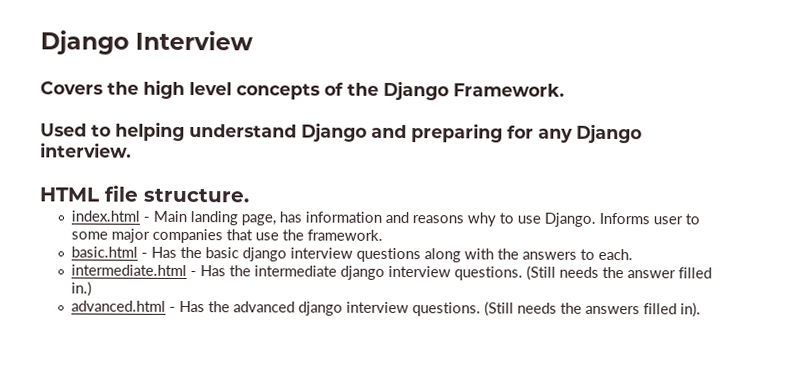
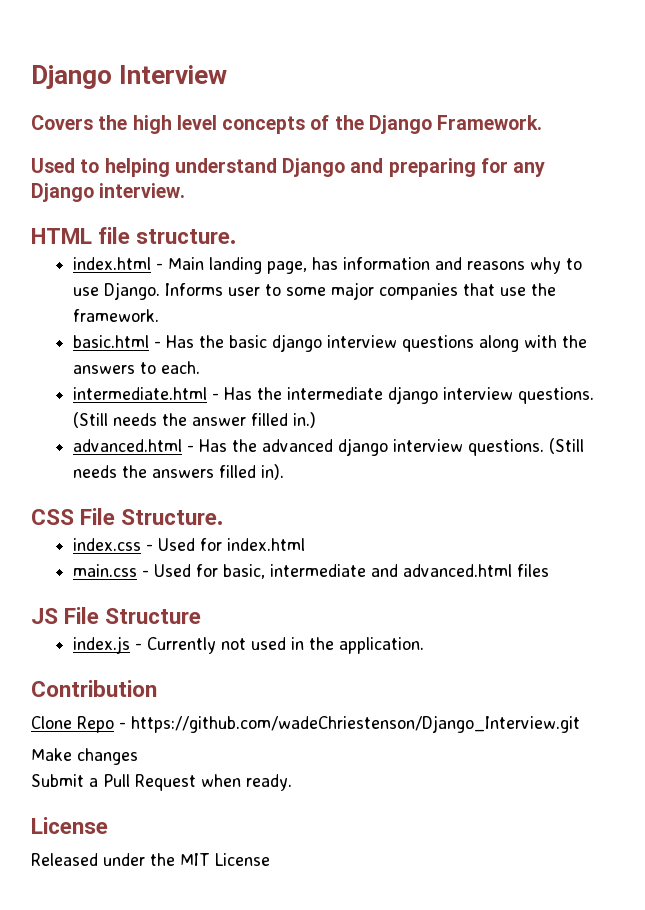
+ CSS File Structure.
+ index.css - Used for index.html
+ main.css - Used for basic, intermediate and advanced.html files
+ JS File Structure
+ index.js - Currently not used in the application.
+ Contribution
+ Clone Repo - https://github.com/wadeChriestenson/Django_Interview.git
+ Make changes
+ Submit a Pull Request when ready.
+ License
+ Released under the MIT License

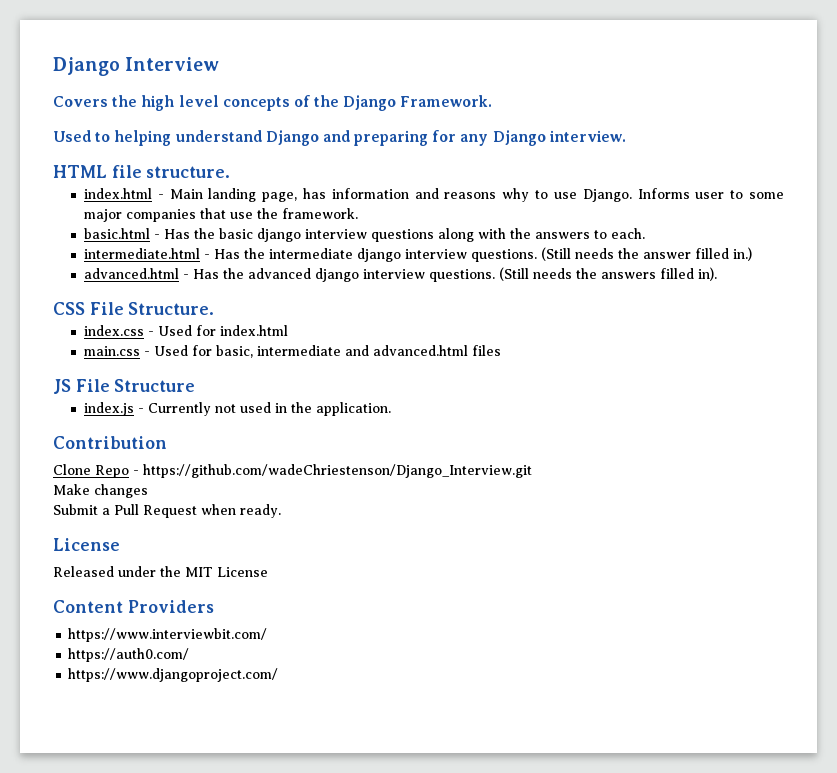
+ Content Providers
+ https://www.interviewbit.com/
+ https://auth0.com/
+ https://www.djangoproject.com/

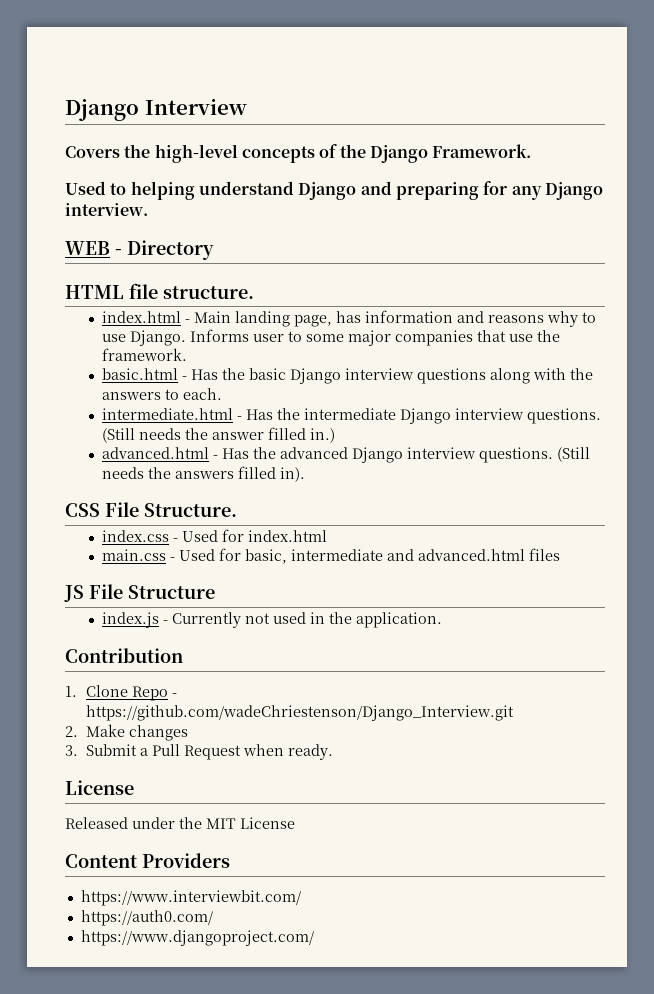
- Covers the high level concepts of the Django Framework.
+ Covers the high-level concepts of the Django Framework.
+ WEB - Directory
- basic.html - Has the basic django interview questions along with the answers to each.
+ basic.html - Has the basic Django interview questions along with the answers to each.
- intermediate.html - Has the intermediate django interview questions.
+ intermediate.html - Has the intermediate Django interview questions.
- advanced.html - Has the advanced django interview questions.
+ advanced.html - Has the advanced Django interview questions.
- Clone Repo - https://github.com/wadeChriestenson/Django_Interview.git
+ 1. Clone Repo - https://github.com/wadeChriestenson/Django_Interview.git
- Make changes
+ 2. Make changes
- Submit a Pull Request when ready.
+ 3. Submit a Pull Request when ready.

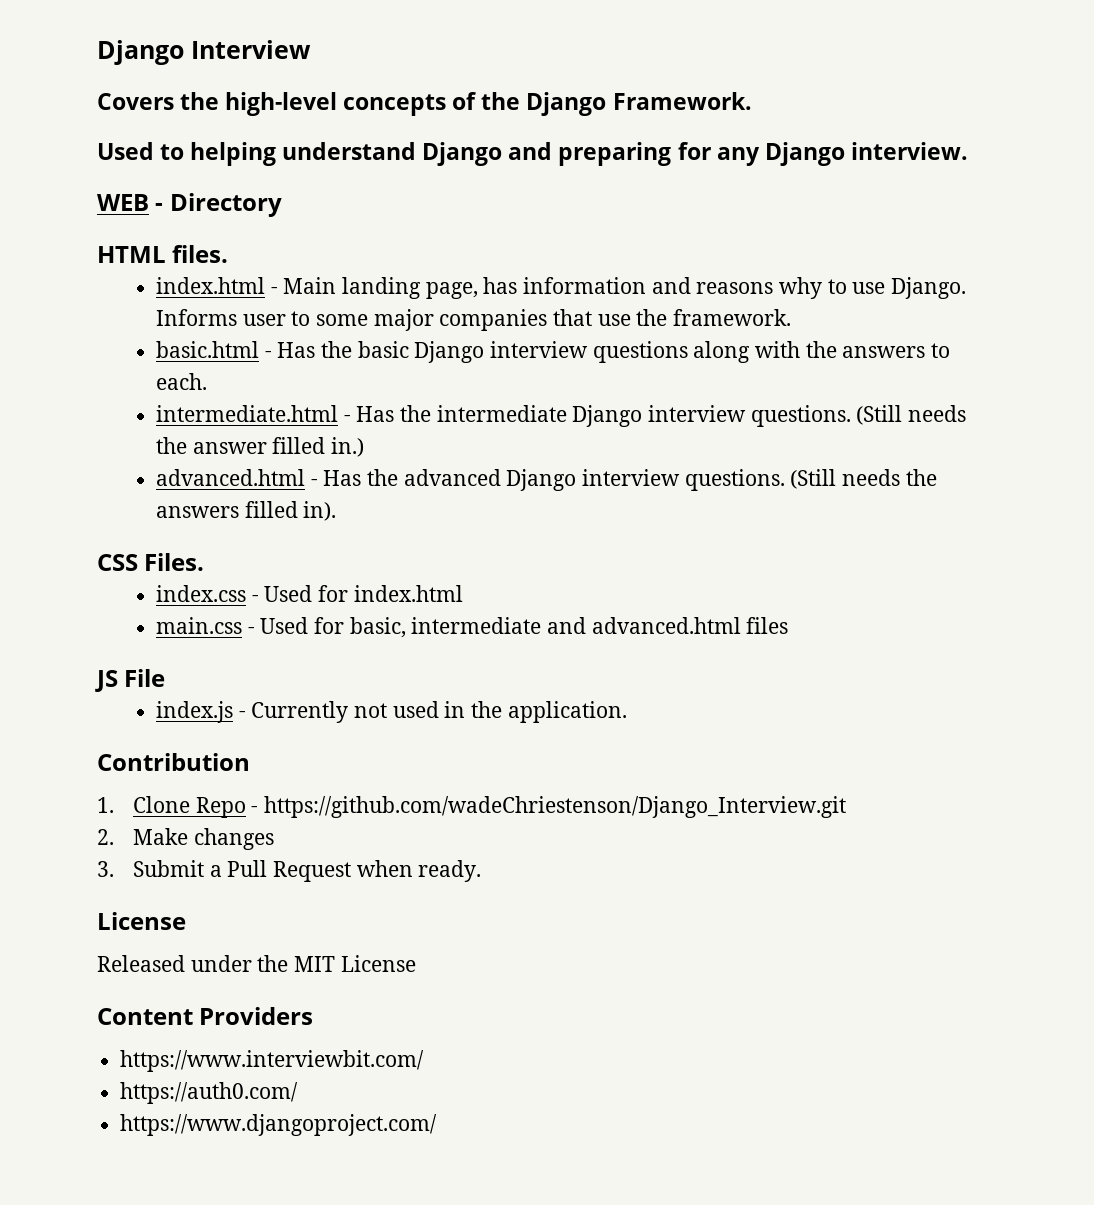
- HTML file structure.
+ HTML files.
- CSS File Structure.
+ CSS Files.
- JS File Structure
+ JS File

